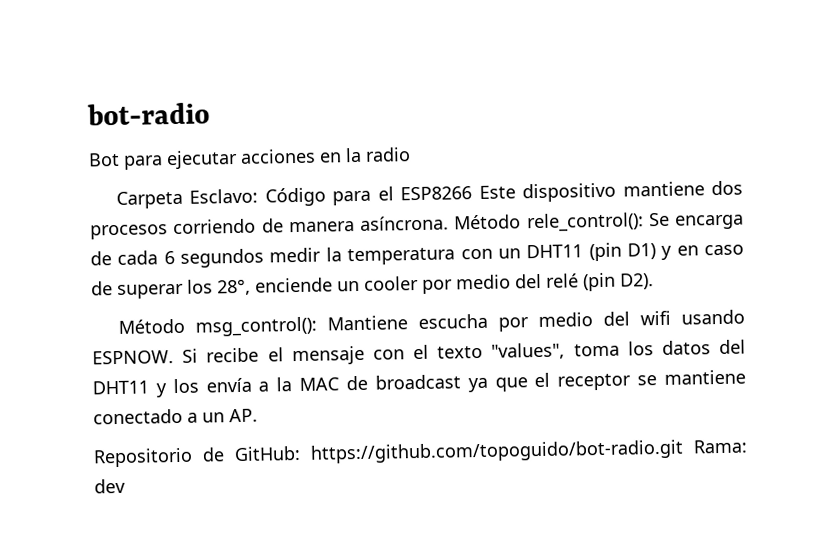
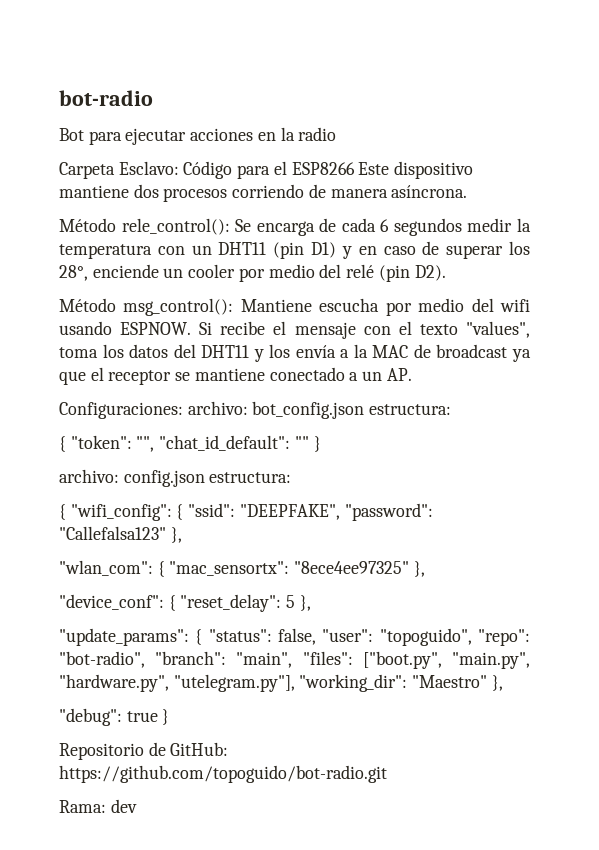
- Carpeta Esclavo: Código para el ESP8266 Este dispositivo mantiene dos procesos corriendo de manera asíncrona. Método rele_control(): Se encarga de cada 6 segundos medir la temperatura con un DHT11 (pin D1) y en caso de superar los 28°, enciende un cooler por medio del relé (pin D2).
+ Carpeta Esclavo: Código para el ESP8266 Este dispositivo mantiene dos procesos corriendo de manera asíncrona.
+ Método rele_control(): Se encarga de cada 6 segundos medir la temperatura con un DHT11 (pin D1) y en caso de superar los 28°, enciende un cooler por medio del relé (pin D2).
+ Configuraciones: archivo: bot_config.json estructura:
+ { "token": "", "chat_id_default": "" }
+ archivo: config.json estructura:
+ { "wifi_config": { "ssid": "DEEPFAKE", "password": "Callefalsa123" },
+ "wlan_com": { "mac_sensortx": "8ece4ee97325" },
+ "device_conf": { "reset_delay": 5 },
+ "update_params": { "status": false, "user": "topoguido", "repo": "bot-radio", "branch": "main", "files": ["boot.py", "main.py", "hardware.py", "utelegram.py"], "working_dir": "Maestro" },
+ "debug": true }
- Repositorio de GitHub: https://github.com/topoguido/bot-radio.git Rama: dev
+ Repositorio de GitHub: https://github.com/topoguido/bot-radio.git
+ Rama: dev

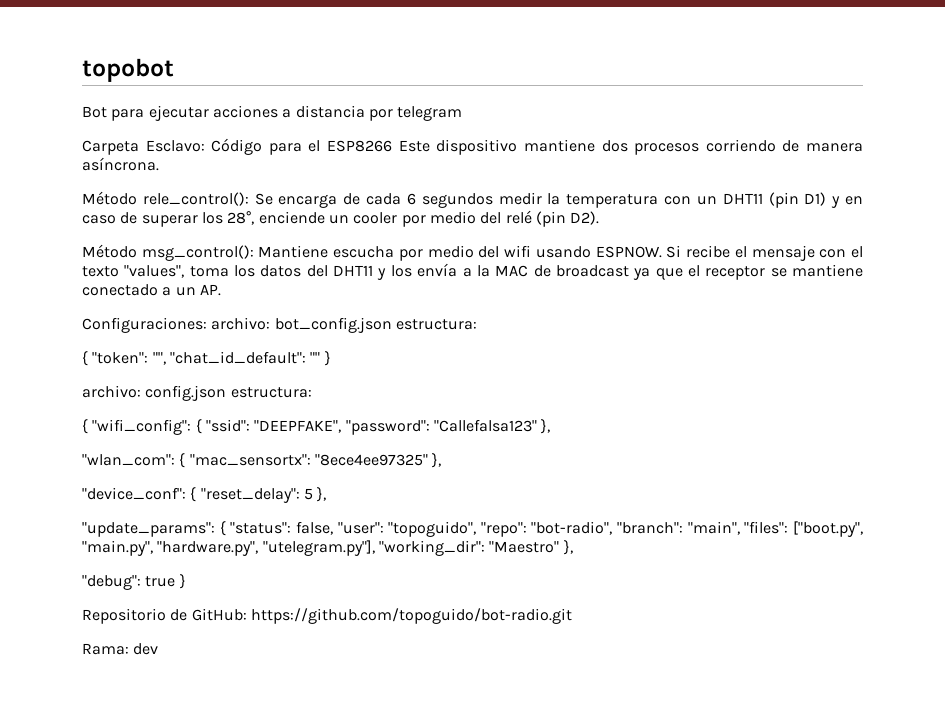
- bot-radio
+ topobot
- Bot para ejecutar acciones en la radio
+ Bot para ejecutar acciones a distancia por telegram

